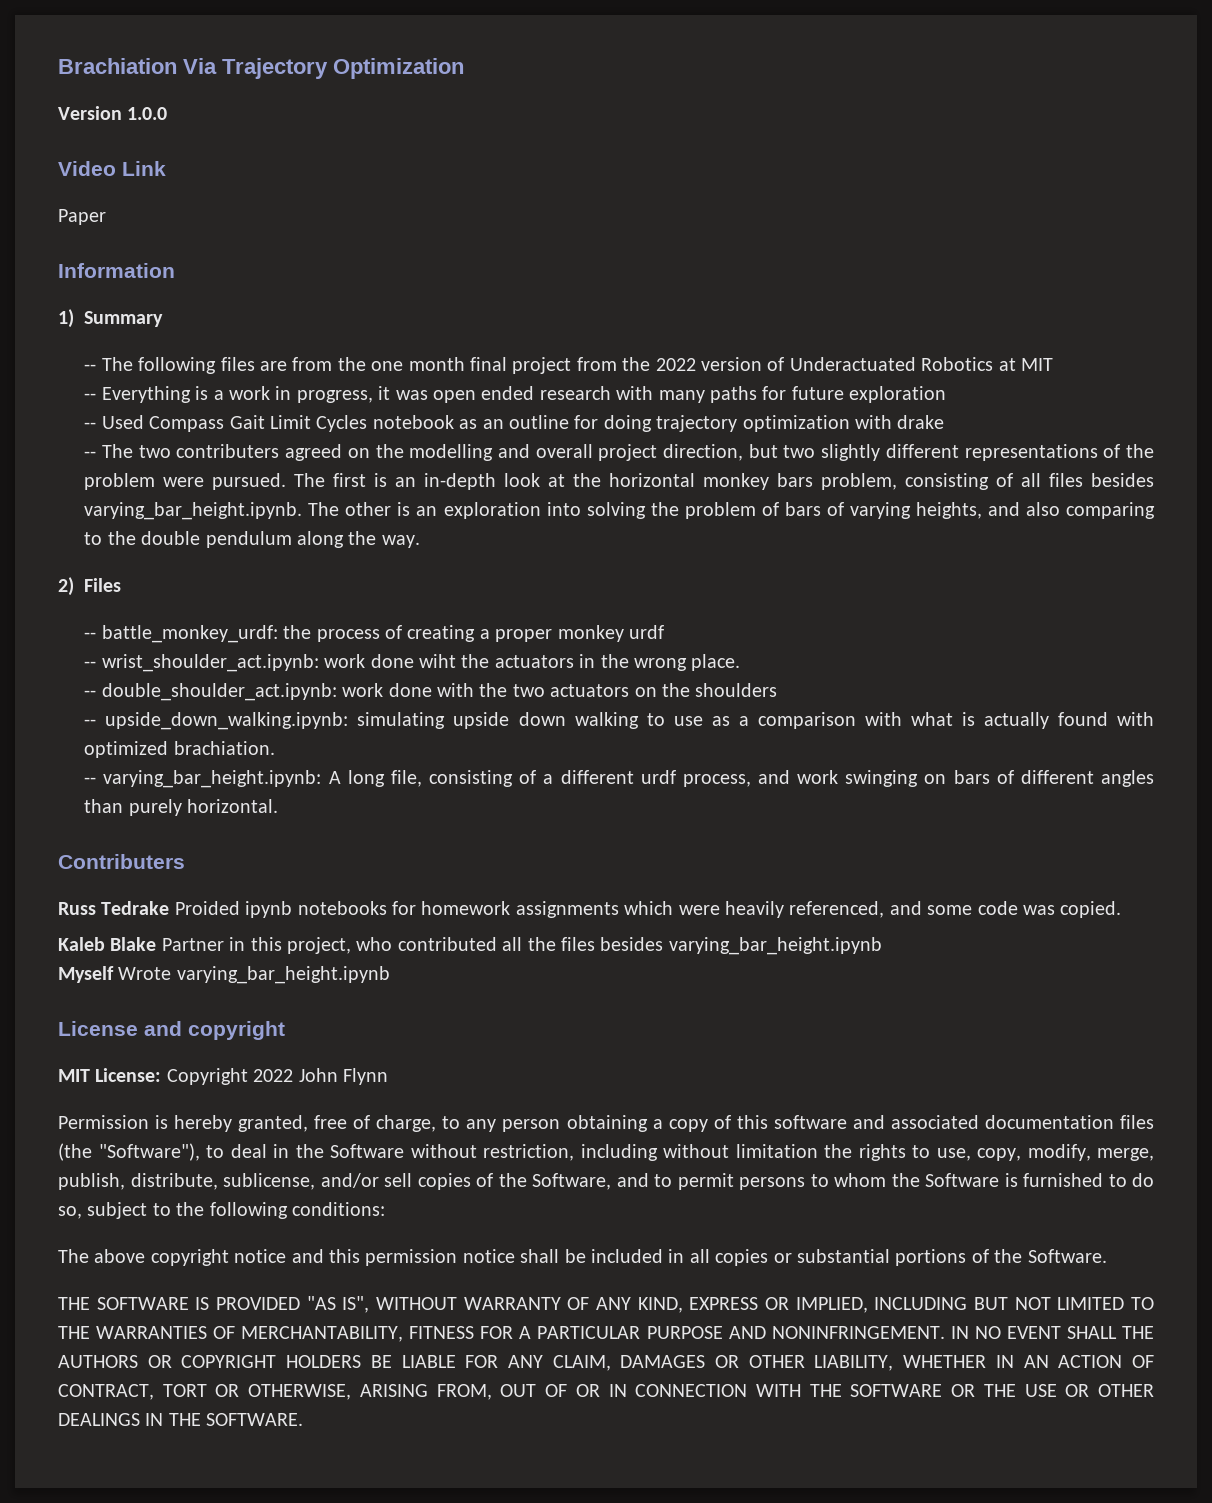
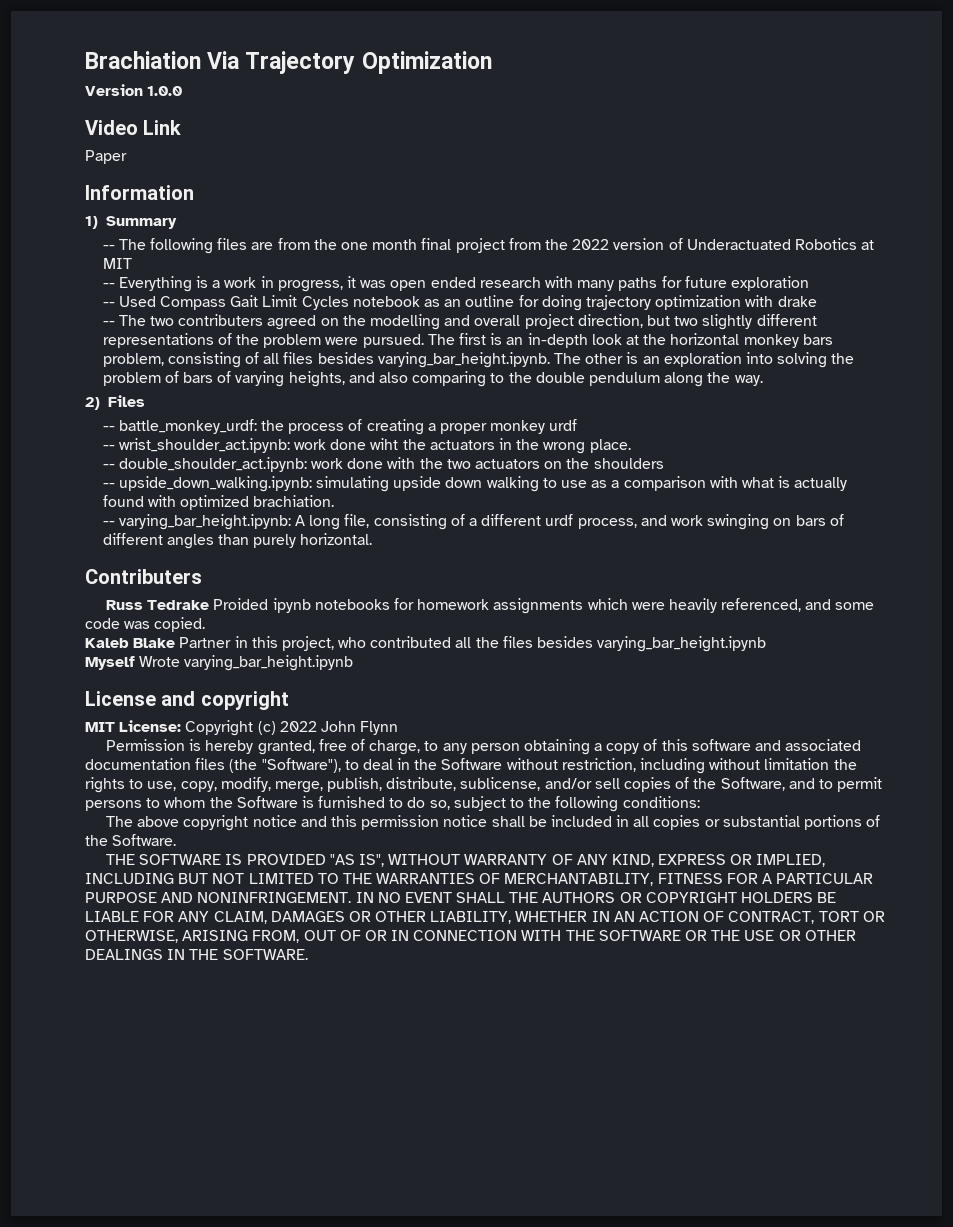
- MIT License: Copyright 2022 John Flynn
+ MIT License: Copyright (c) 2022 John Flynn

